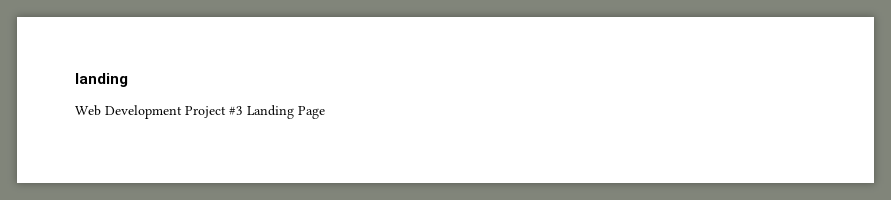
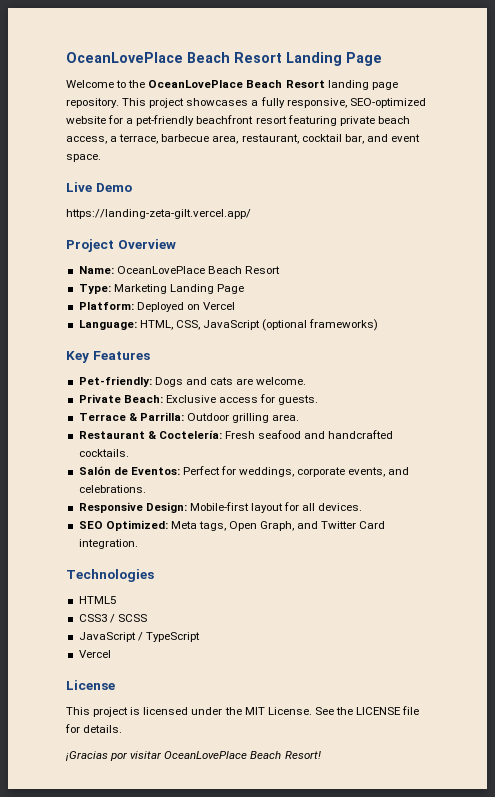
- landing
- Web Development Project #3 Landing Page
+ OceanLovePlace Beach Resort Landing Page
+ Welcome to the OceanLovePlace Beach Resort landing page repository. This project showcases a fully responsive, SEO-optimized website for a pet-friendly beachfront resort featuring private beach access, a terrace, barbecue area, restaurant, cocktail bar, and event space.
+ Live Demo
+ https://landing-zeta-gilt.vercel.app/
+ Project Overview
+ Name: OceanLovePlace Beach Resort
+ Type: Marketing Landing Page
+ Platform: Deployed on Vercel
+ Language: HTML, CSS, JavaScript (optional frameworks)
+ Key Features
+ Pet-friendly: Dogs and cats are welcome.
+ Private Beach: Exclusive access for guests.
+ Terrace & Parrilla: Outdoor grilling area.
+ Restaurant & Coctelería: Fresh seafood and handcrafted cocktails.
+ Salón de Eventos: Perfect for weddings, corporate events, and celebrations.
+ Responsive Design: Mobile-first layout for all devices.
+ SEO Optimized: Meta tags, Open Graph, and Twitter Card integration.
+ Technologies
+ HTML5
+ CSS3 / SCSS
+ JavaScript / TypeScript
+ Vercel
+ License
+ This project is licensed under the MIT License. See the LICENSE file for details.
+ ¡Gracias por visitar OceanLovePlace Beach Resort!

